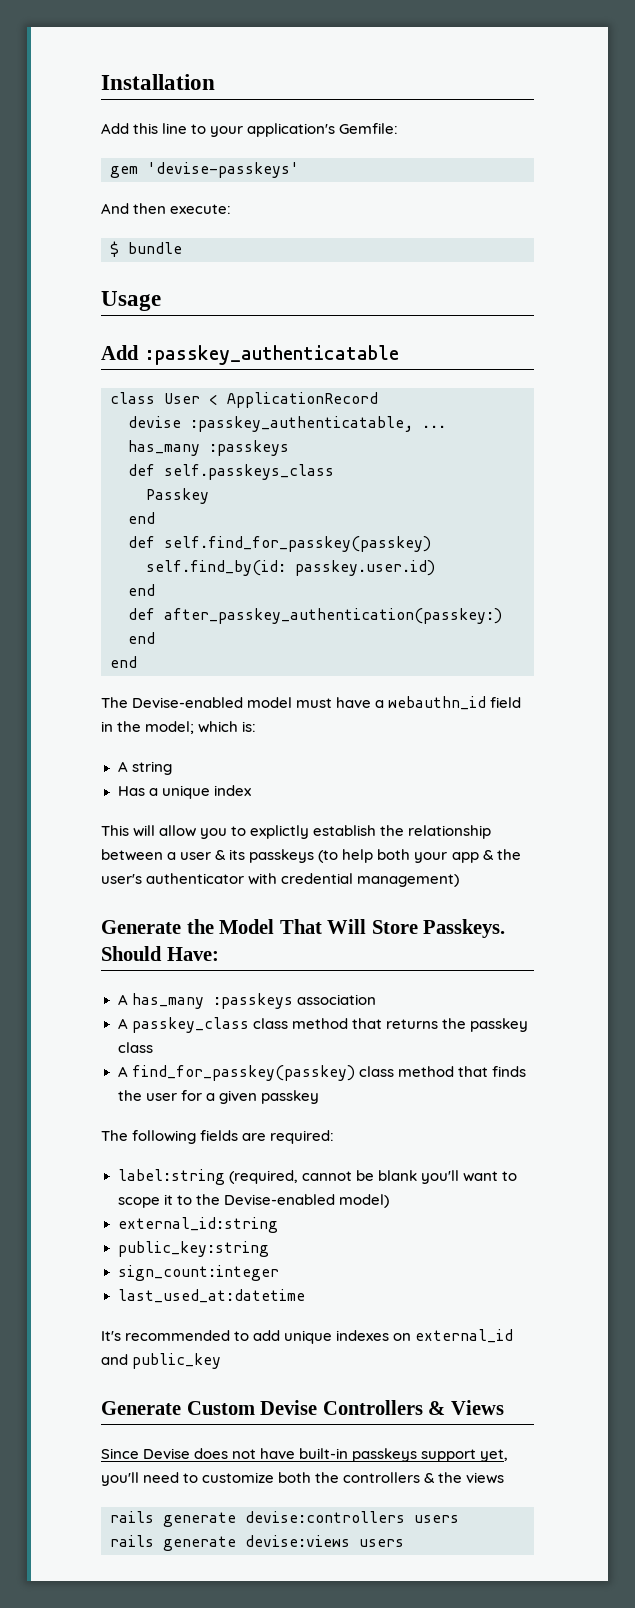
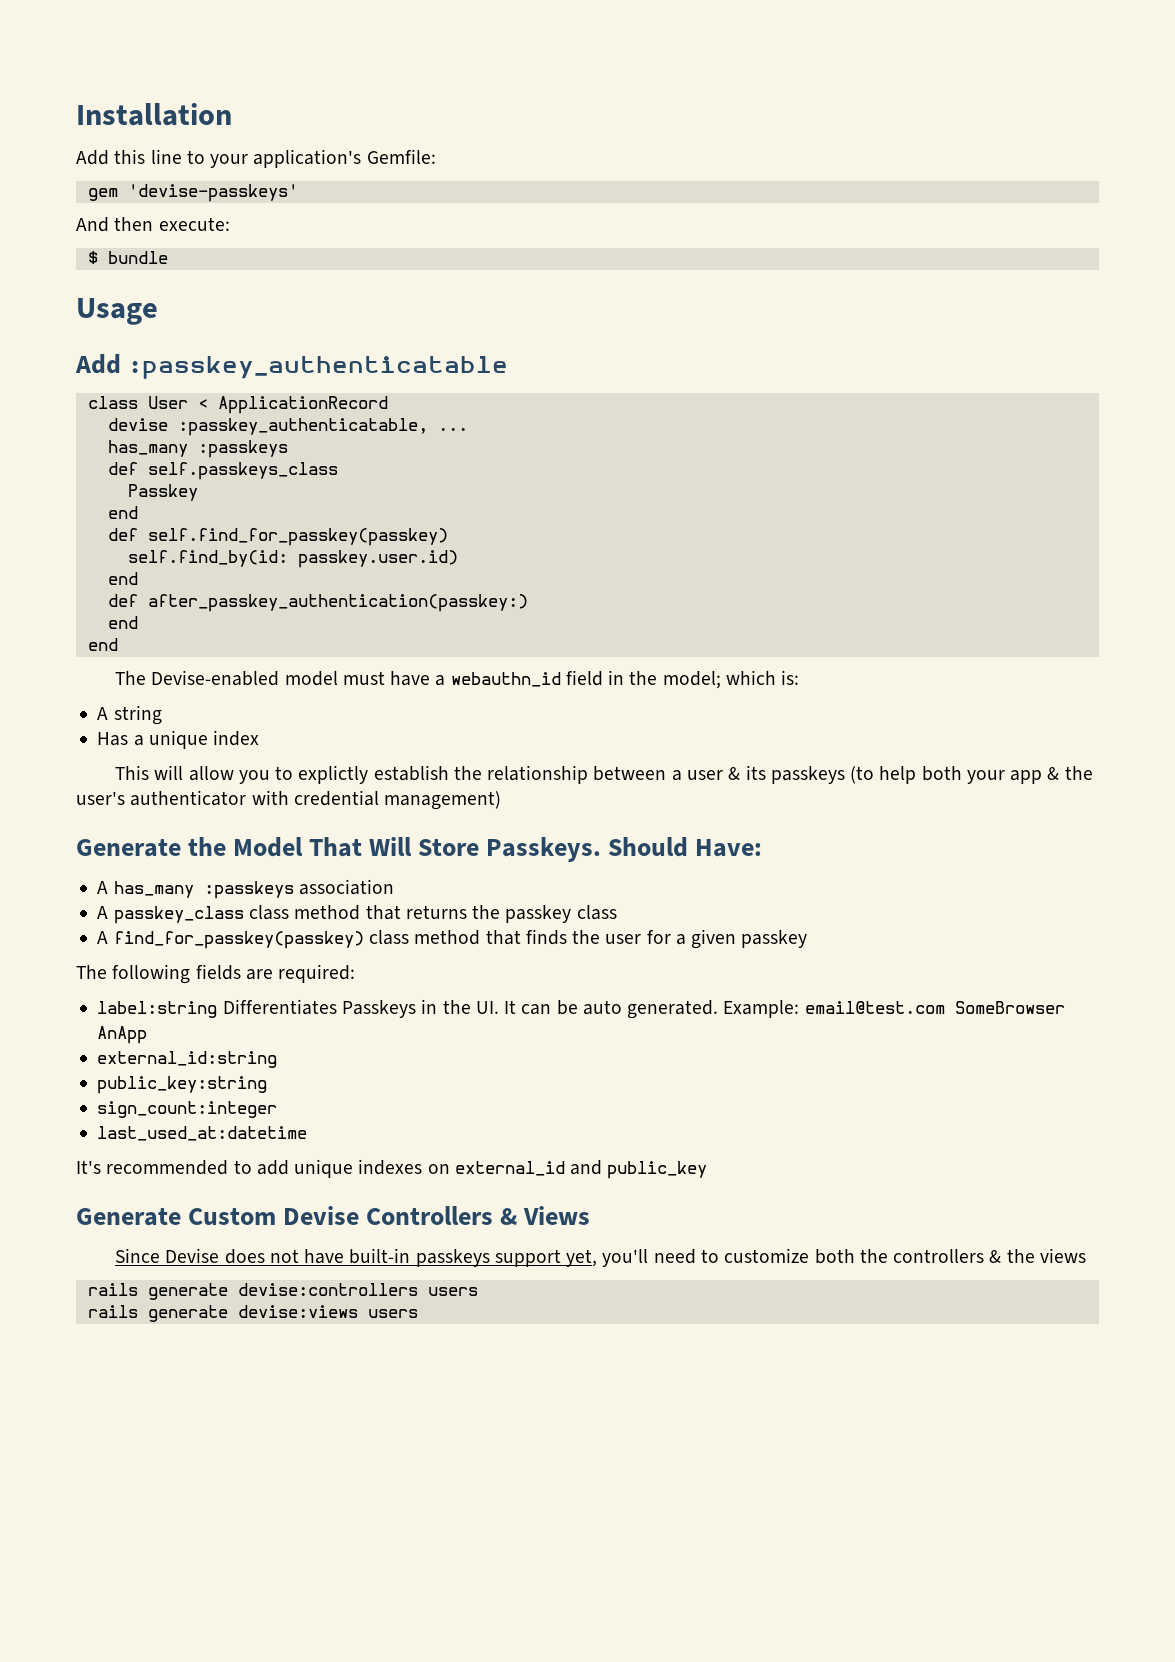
- label:string (required, cannot be blank you'll want to scope it to the Devise-enabled model)
+ label:string Differentiates Passkeys in the UI. It can be auto generated. Example: email@test.com SomeBrowser AnApp

